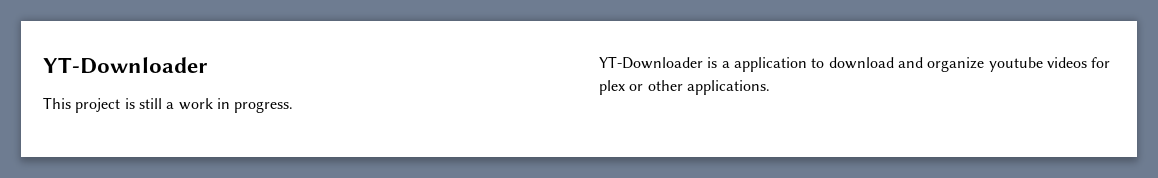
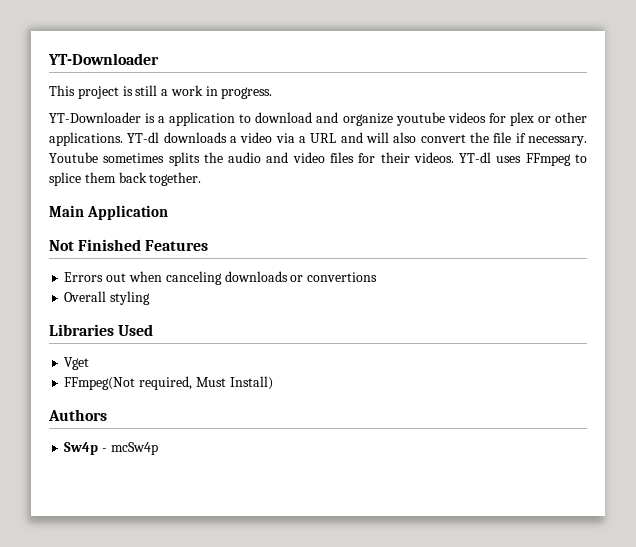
+ YT-dl downloads a video via a URL and will also convert the file if necessary. Youtube sometimes splits the audio and video files for their videos. YT-dl uses FFmpeg to splice them back together.
+ Main Application
+ Not Finished Features
+ Errors out when canceling downloads or convertions
+ Overall styling
+ Libraries Used
+ Vget
+ FFmpeg(Not required, Must Install)
+ Authors
+ Sw4p - mcSw4p

